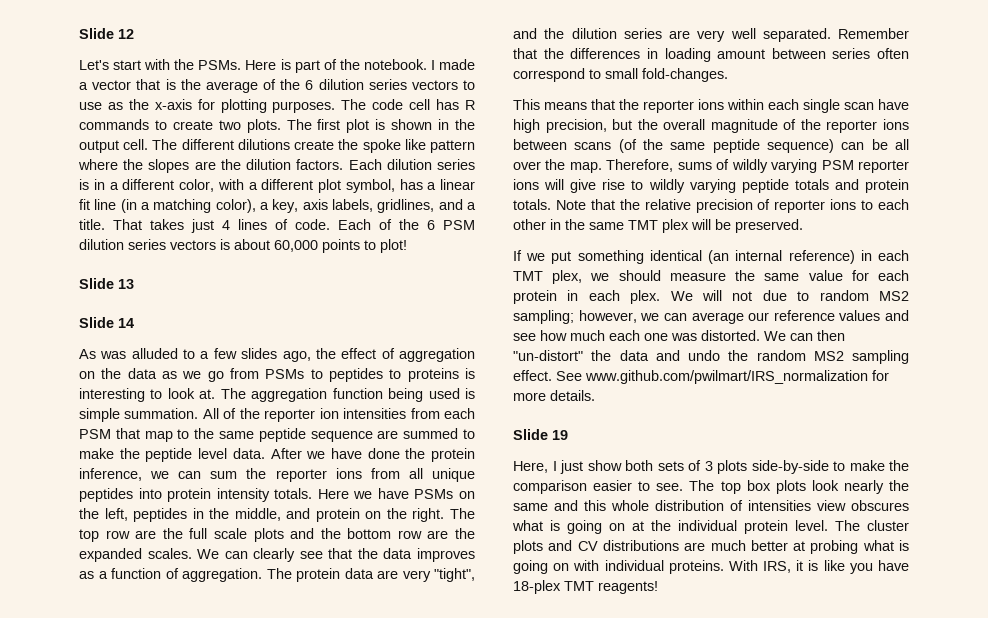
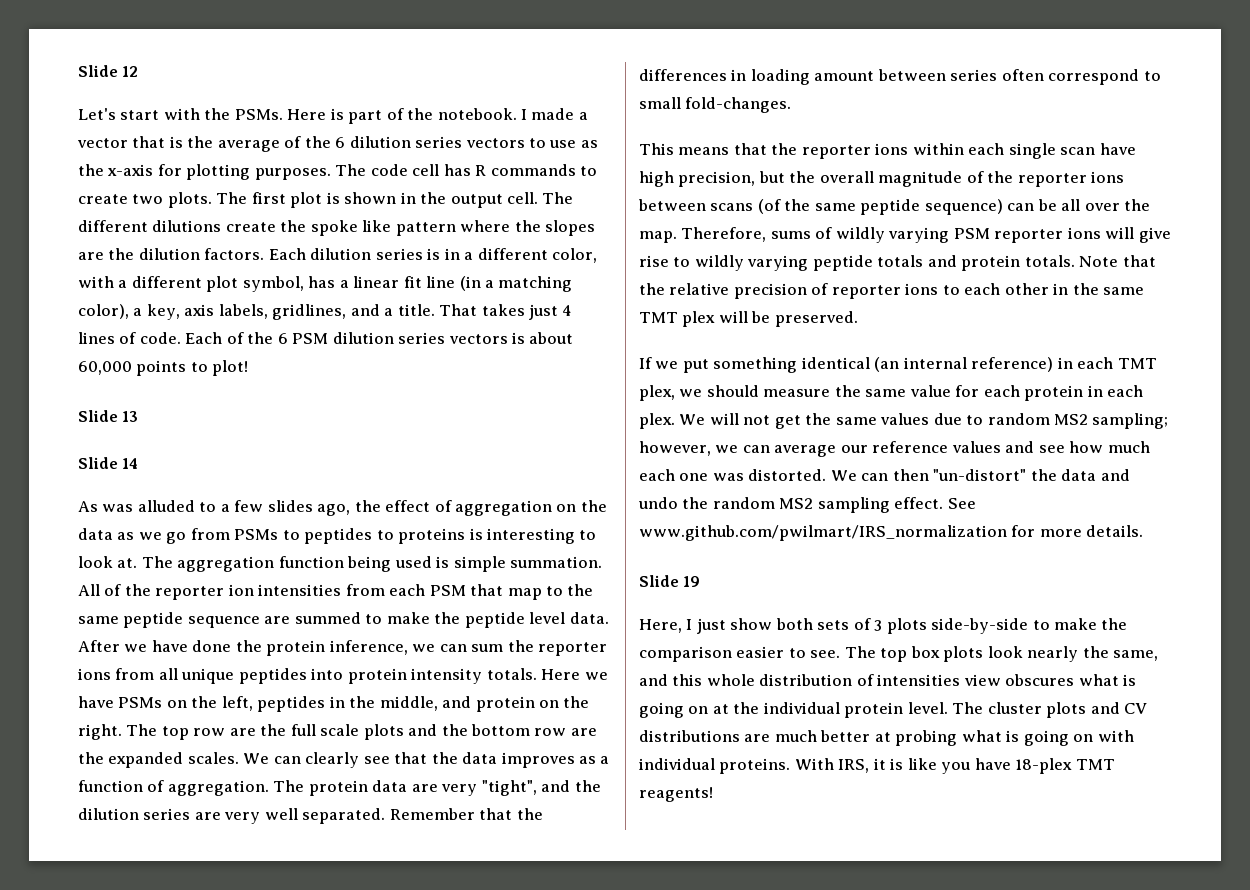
- We will not due to random MS2 sampling; however, we can average our reference values and see how much each one was distorted.
+ We will not get the same values due to random MS2 sampling; however, we can average our reference values and see how much each one was distorted.
- The top box plots look nearly the same and this whole distribution of intensities view obscures what is going on at the individual protein level.
+ The top box plots look nearly the same, and this whole distribution of intensities view obscures what is going on at the individual protein level.

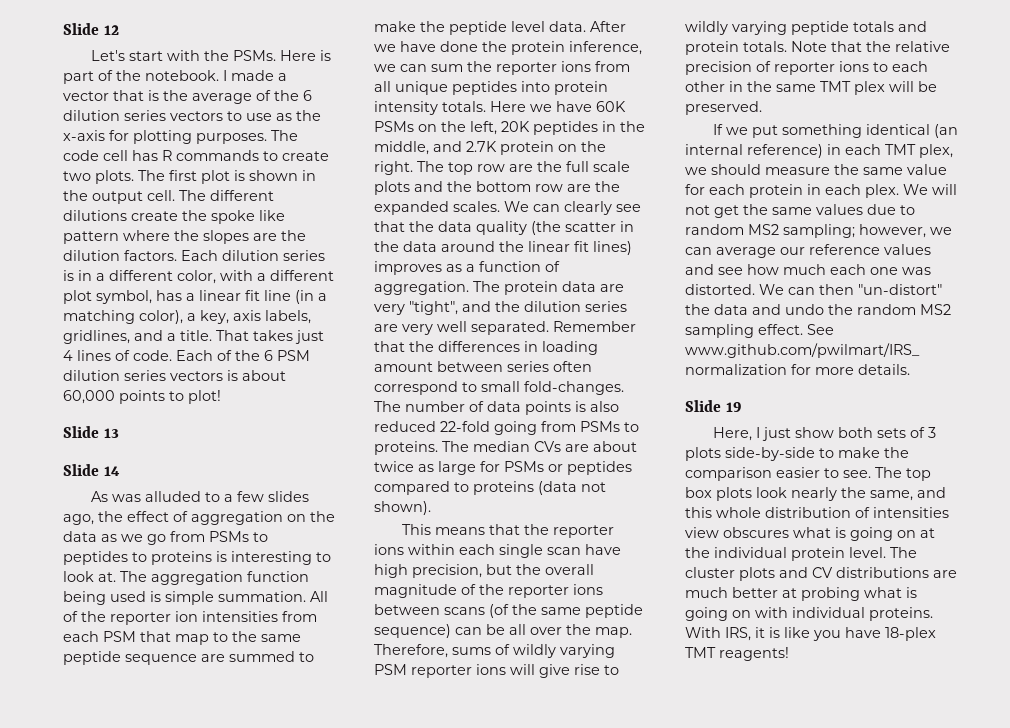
- Here we have PSMs on the left, peptides in the middle, and protein on the right.
+ Here we have 60K PSMs on the left, 20K peptides in the middle, and 2.7K protein on the right.
- We can clearly see that the data improves as a function of aggregation.
+ We can clearly see that the data quality (the scatter in the data around the linear fit lines) improves as a function of aggregation.
+ The number of data points is also reduced 22-fold going from PSMs to proteins. The median CVs are about twice as large for PSMs or peptides compared to proteins (data not shown).

